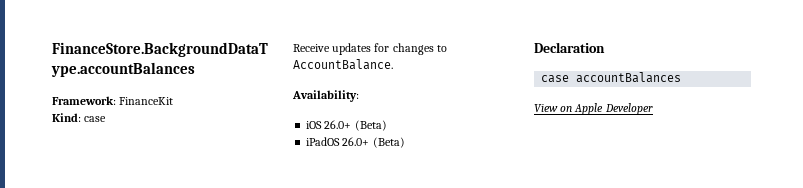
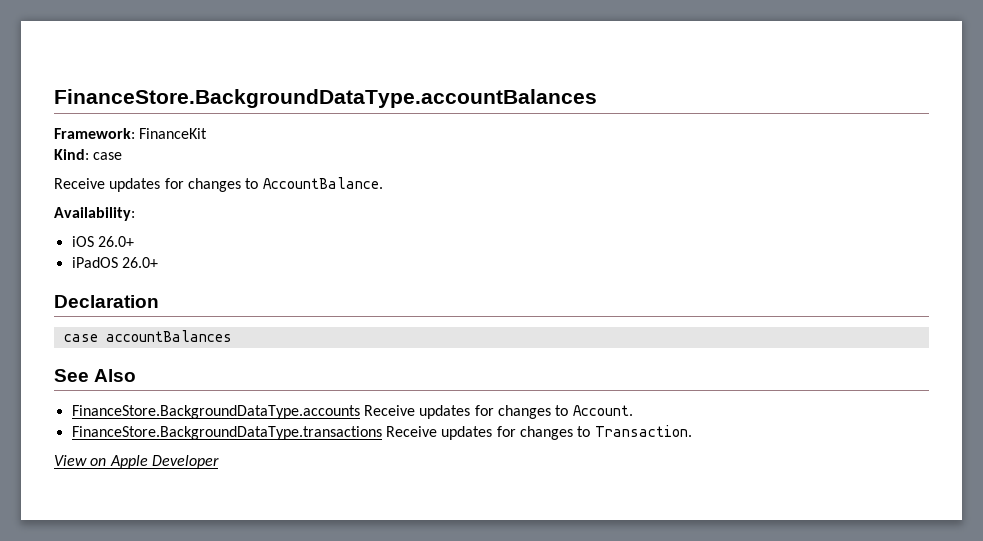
- iOS 26.0+ (Beta)
+ iOS 26.0+
- iPadOS 26.0+ (Beta)
+ iPadOS 26.0+
+ See Also
+ FinanceStore.BackgroundDataType.accounts Receive updates for changes to Account.
+ FinanceStore.BackgroundDataType.transactions Receive updates for changes to Transaction.

